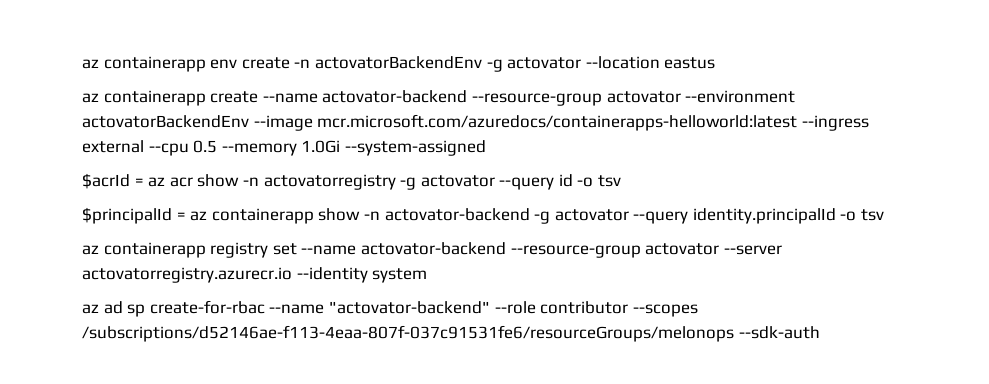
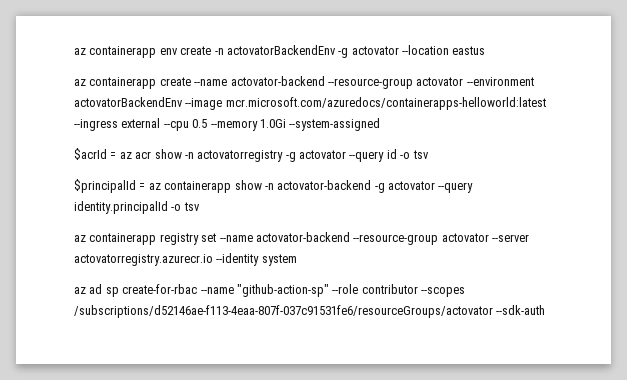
- az ad sp create-for-rbac --name "actovator-backend" --role contributor --scopes /subscriptions/d52146ae-f113-4eaa-807f-037c91531fe6/resourceGroups/melonops --sdk-auth
+ az ad sp create-for-rbac --name "github-action-sp" --role contributor --scopes /subscriptions/d52146ae-f113-4eaa-807f-037c91531fe6/resourceGroups/actovator --sdk-auth

